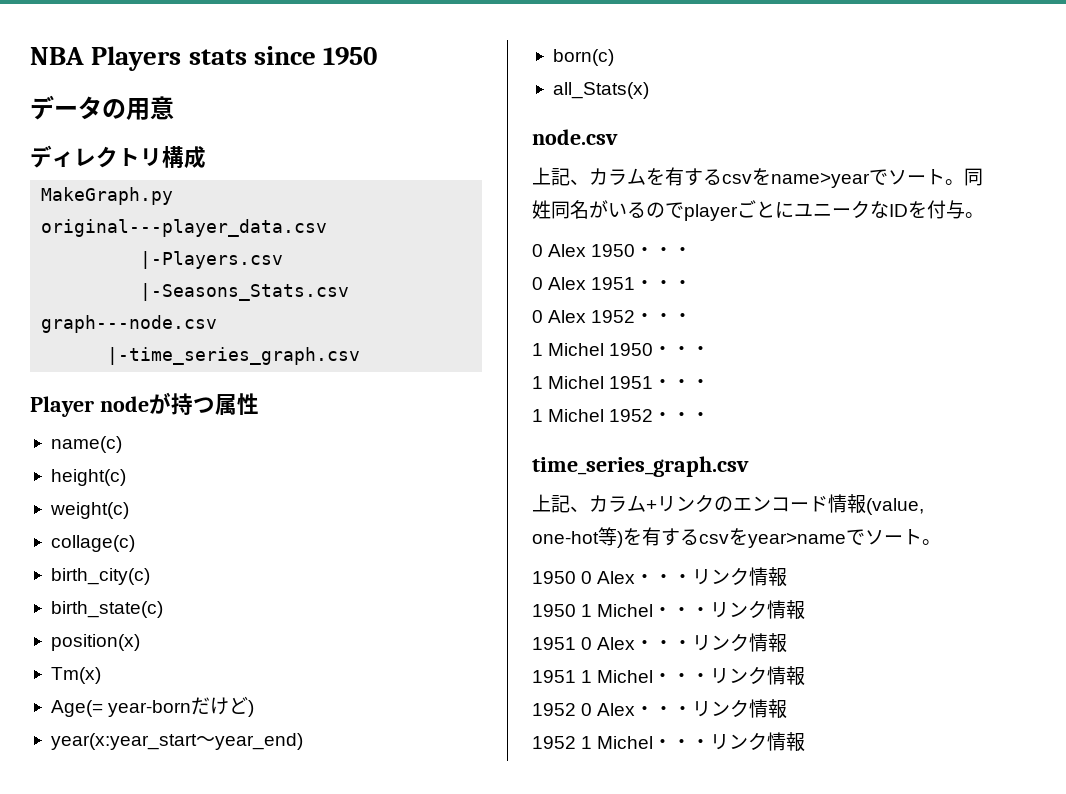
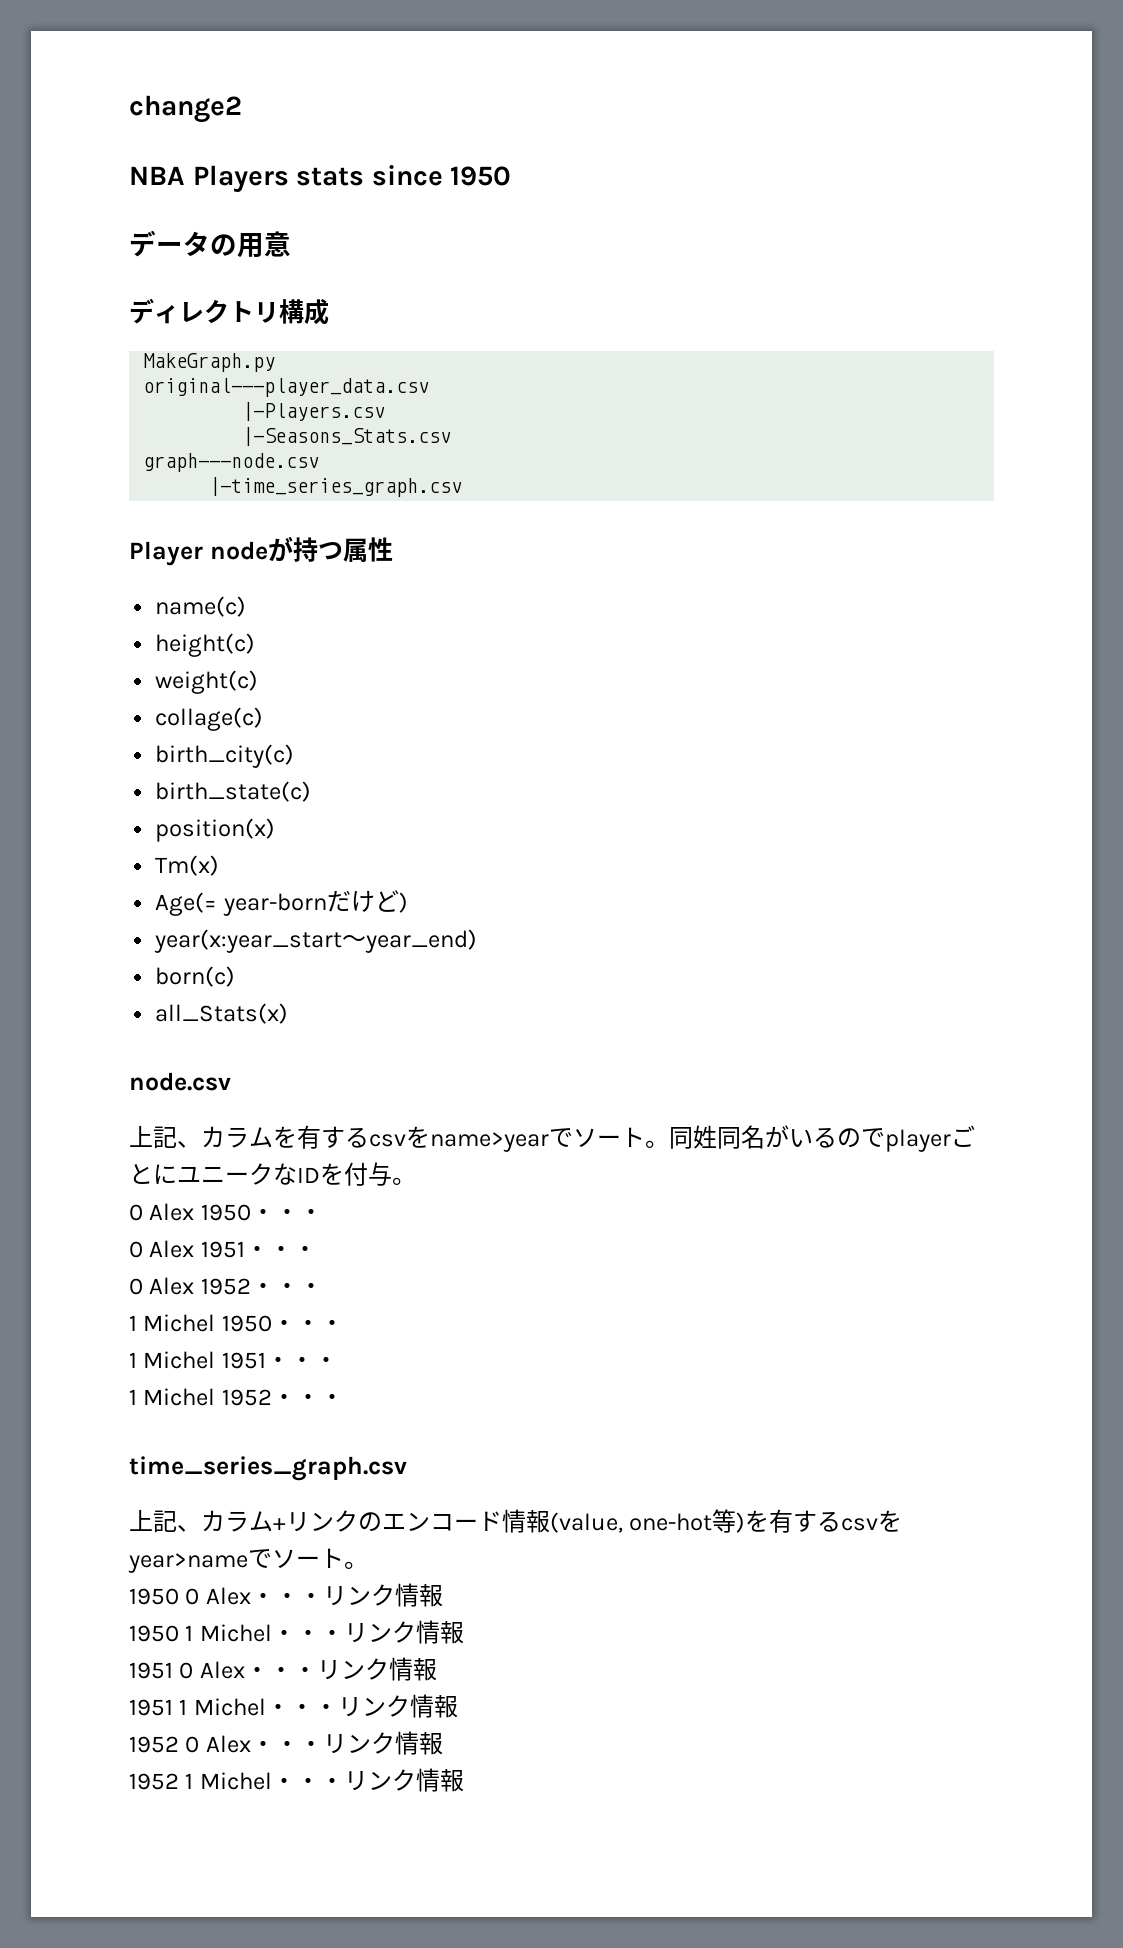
+ change2

